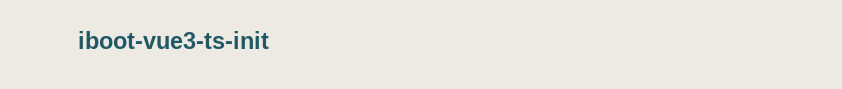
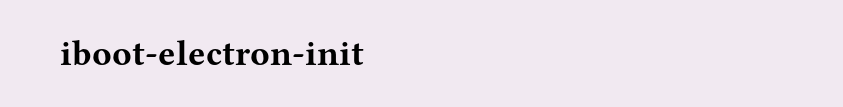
- iboot-vue3-ts-init
+ iboot-electron-init

